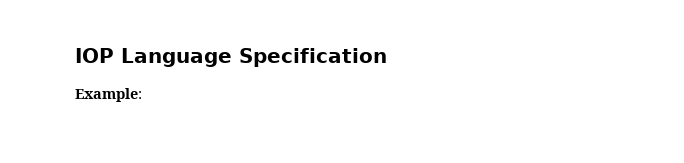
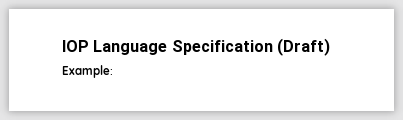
- IOP Language Specification
+ IOP Language Specification (Draft)

